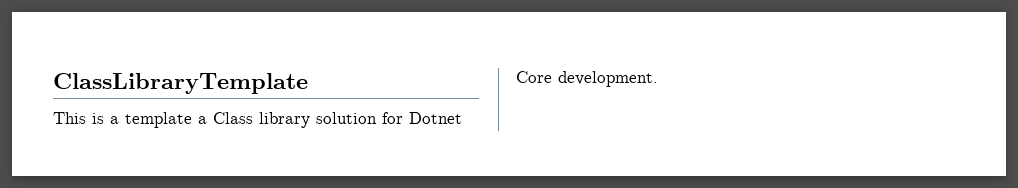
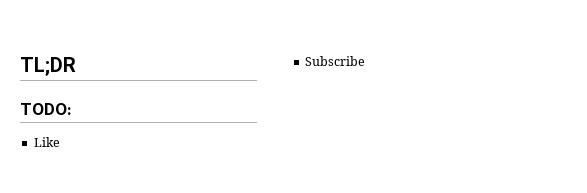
- ClassLibraryTemplate
- This is a template a Class library solution for Dotnet Core development.
+ TL;DR
+ TODO:
+ Like
+ Subscribe

